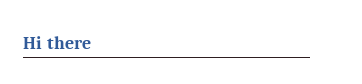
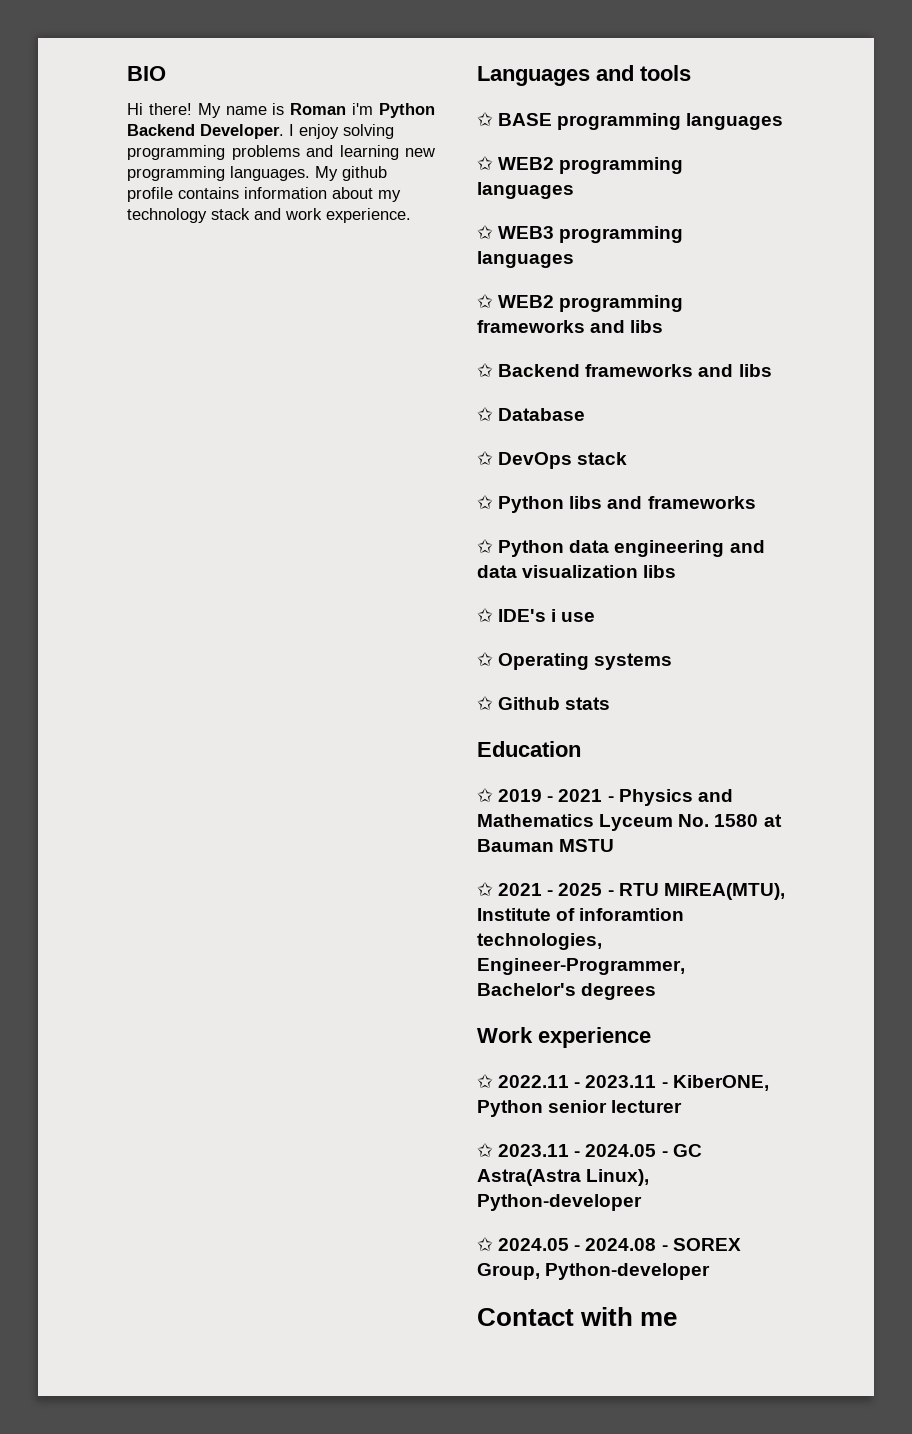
- Hi there
+ BIO
+ Hi there! My name is Roman i'm Python Backend Developer. I enjoy solving programming problems and learning new programming languages. My github profile contains information about my technology stack and work experience.
+ Languages and tools
+ ✩ BASE programming languages
+ ✩ WEB2 programming languages
+ ✩ WEB3 programming languages
+ ✩ WEB2 programming frameworks and libs
+ ✩ Backend frameworks and libs
+ ✩ Database
+ ✩ DevOps stack
+ ✩ Python libs and frameworks
+ ✩ Python data engineering and data visualization libs
+ ✩ IDE's i use
+ ✩ Operating systems
+ ✩ Github stats
+ Education
+ ✩ 2019 - 2021 - Physics and Mathematics Lyceum No. 1580 at Bauman MSTU
+ ✩ 2021 - 2025 - RTU MIREA(MTU), Institute of inforamtion technologies, Engineer-Programmer, Bachelor's degrees
+ Work experience
+ ✩ 2022.11 - 2023.11 - KiberONE, Python senior lecturer
+ ✩ 2023.11 - 2024.05 - GC Astra(Astra Linux), Python-developer
+ ✩ 2024.05 - 2024.08 - SOREX Group, Python-developer
+ Contact with me

